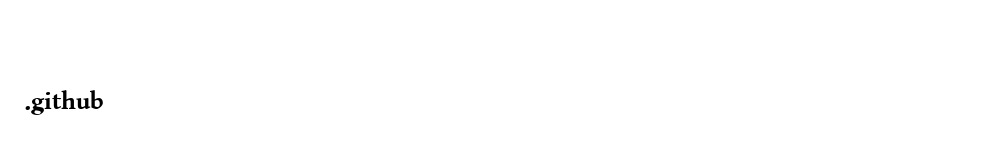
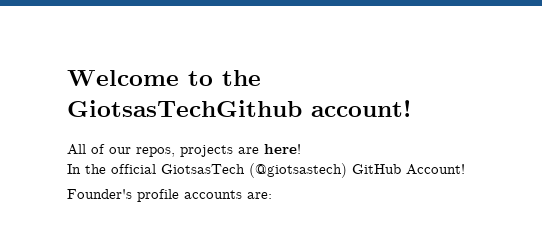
- .github
+ Welcome to the GiotsasTechGithub account!
+ All of our repos, projects are here!
+ In the official GiotsasTech (@giotsastech) GitHub Account!
+ Founder's profile accounts are:

